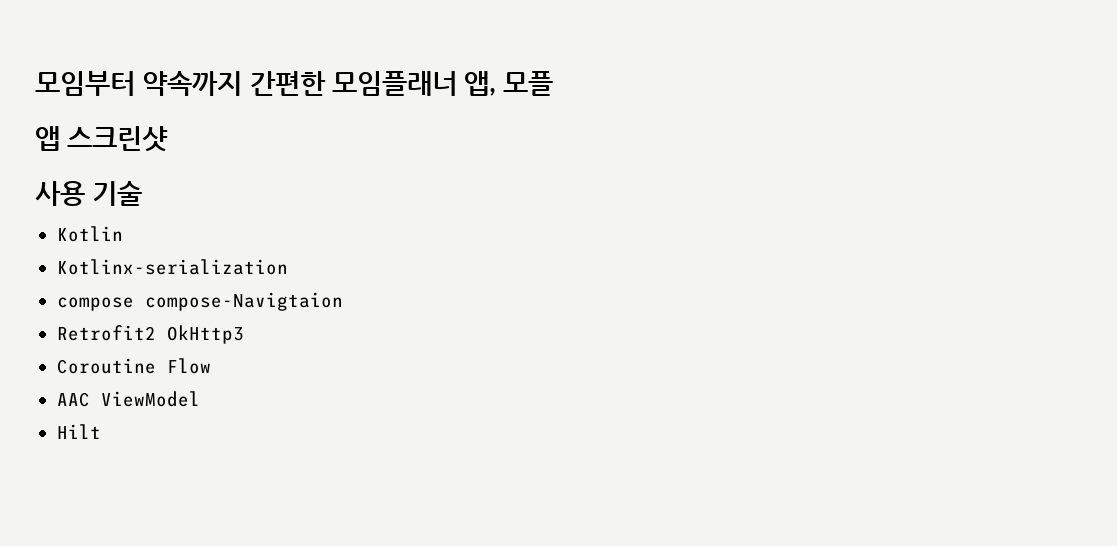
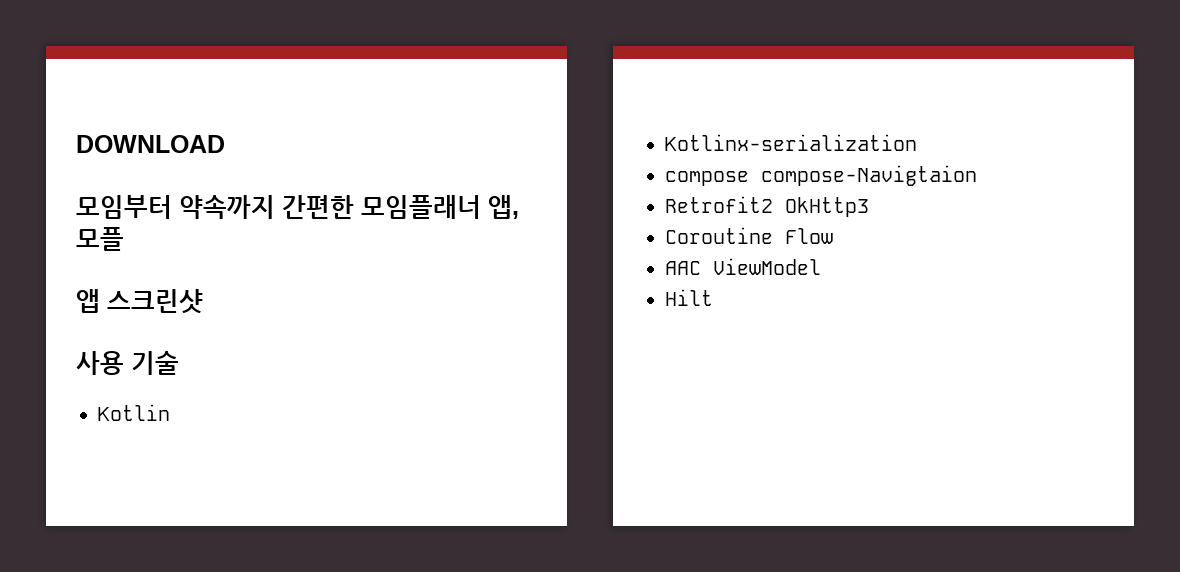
+ DOWNLOAD

